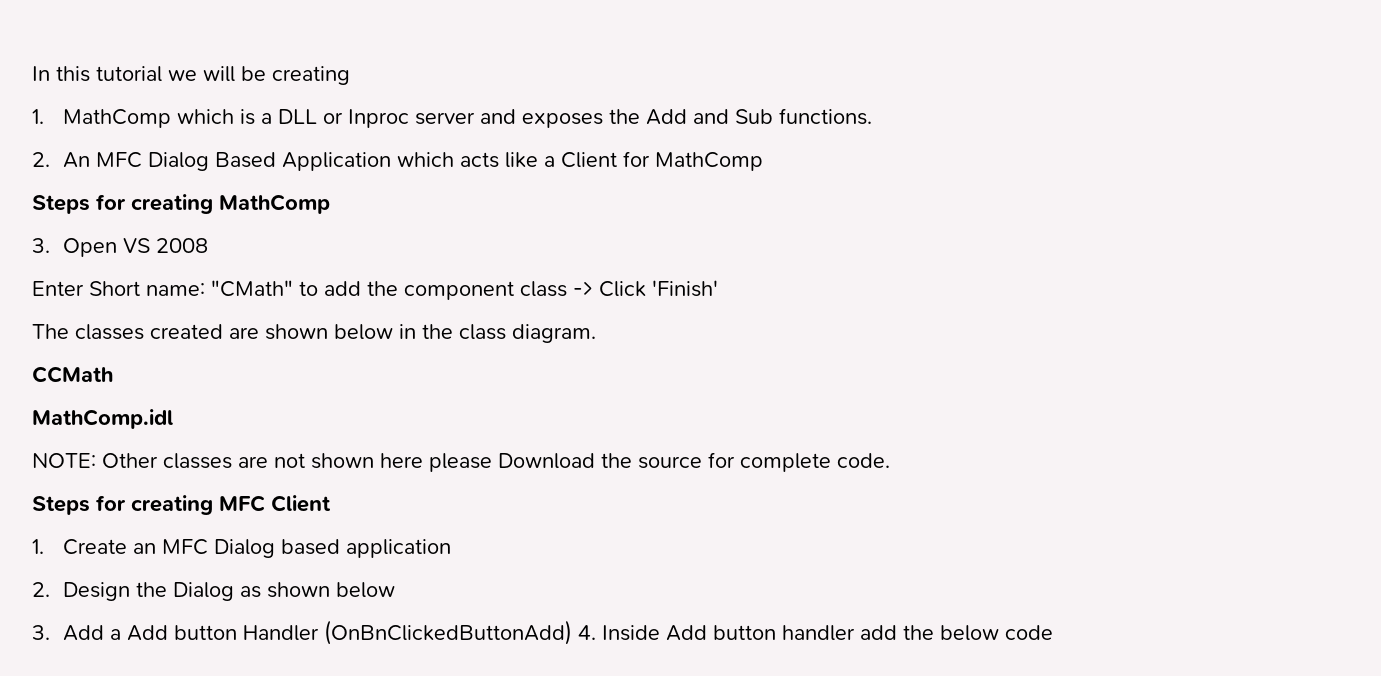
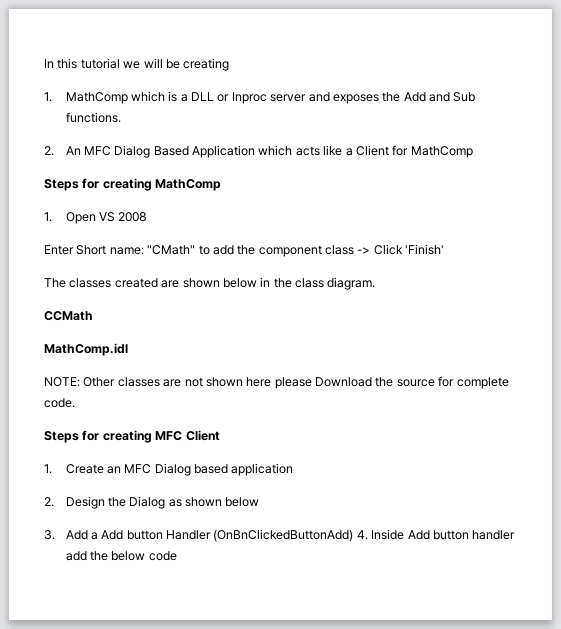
- 3. Open VS 2008
+ 1. Open VS 2008

